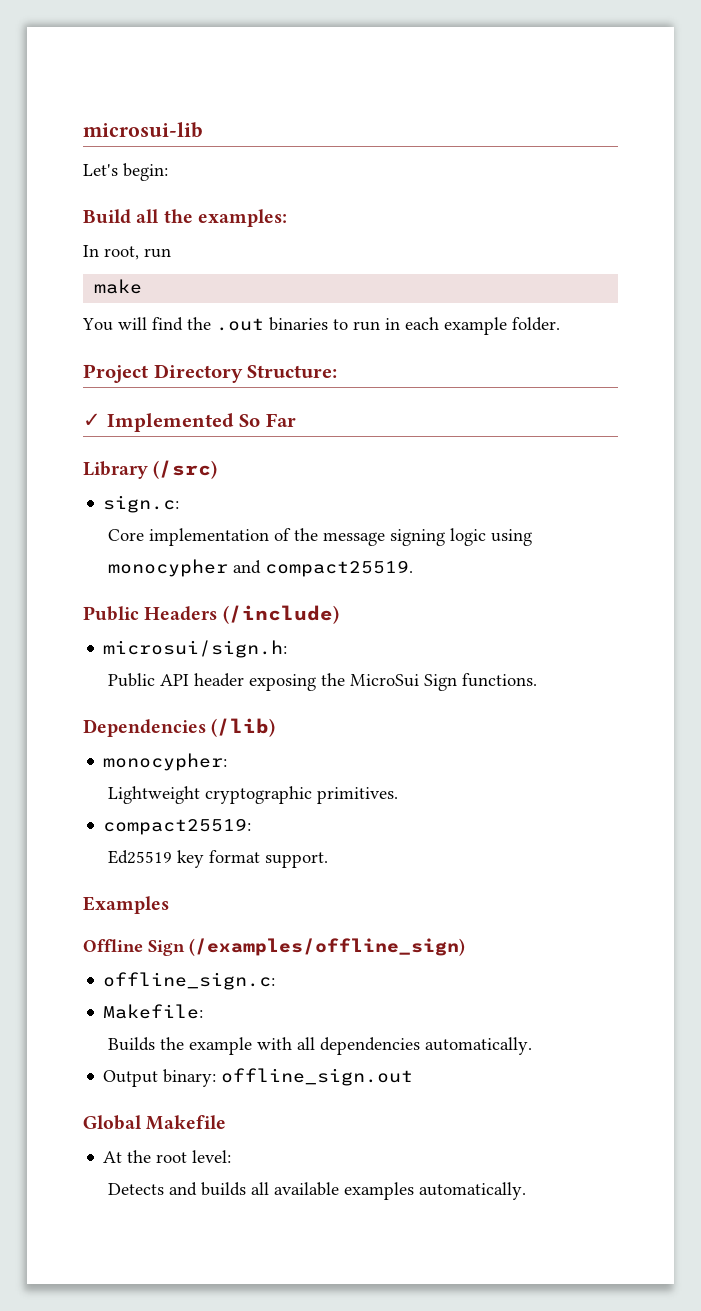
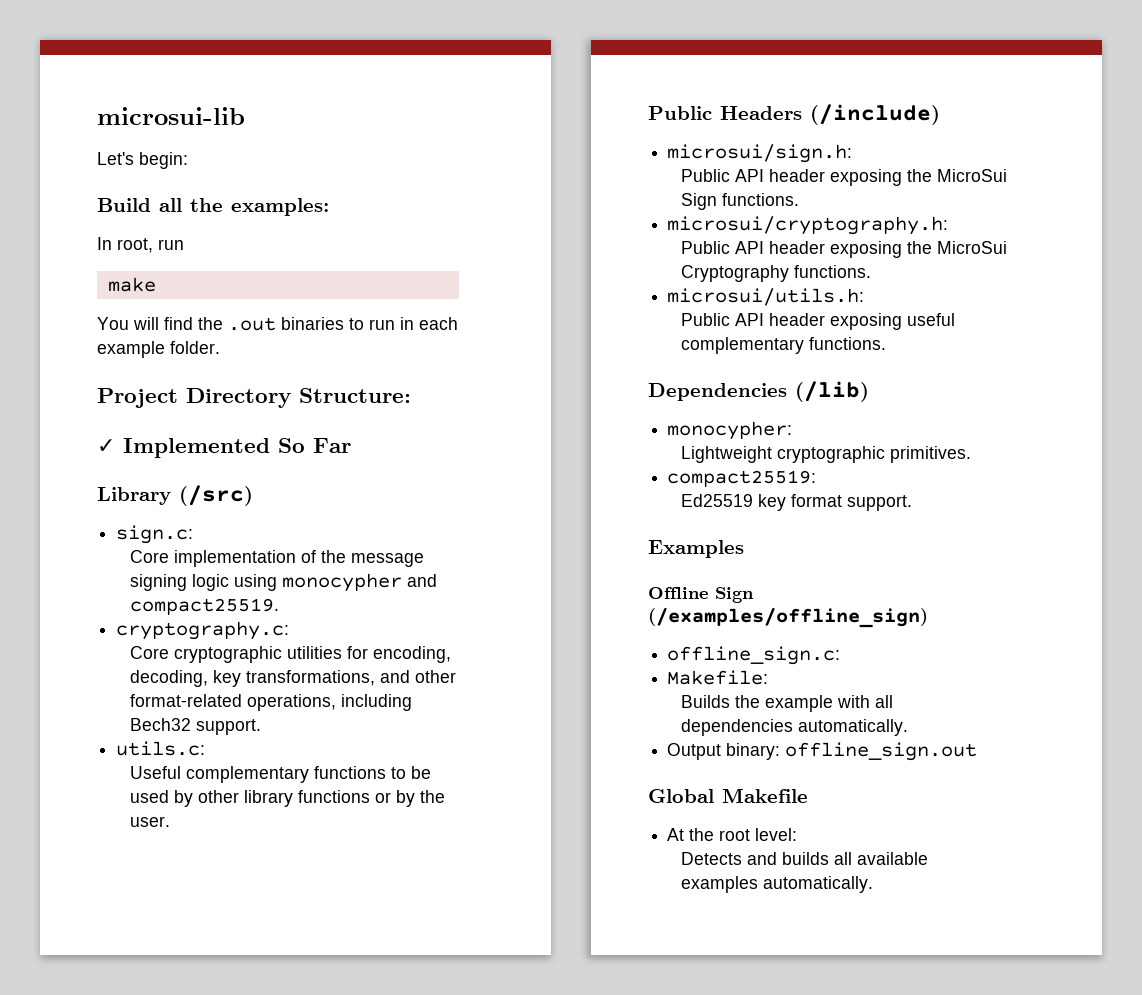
+ cryptography.c:
+ Core cryptographic utilities for encoding, decoding, key transformations, and other format-related operations, including Bech32 support.
+ utils.c:
+ Useful complementary functions to be used by other library functions or by the user.
+ microsui/cryptography.h:
+ Public API header exposing the MicroSui Cryptography functions.
+ microsui/utils.h:
+ Public API header exposing useful complementary functions.

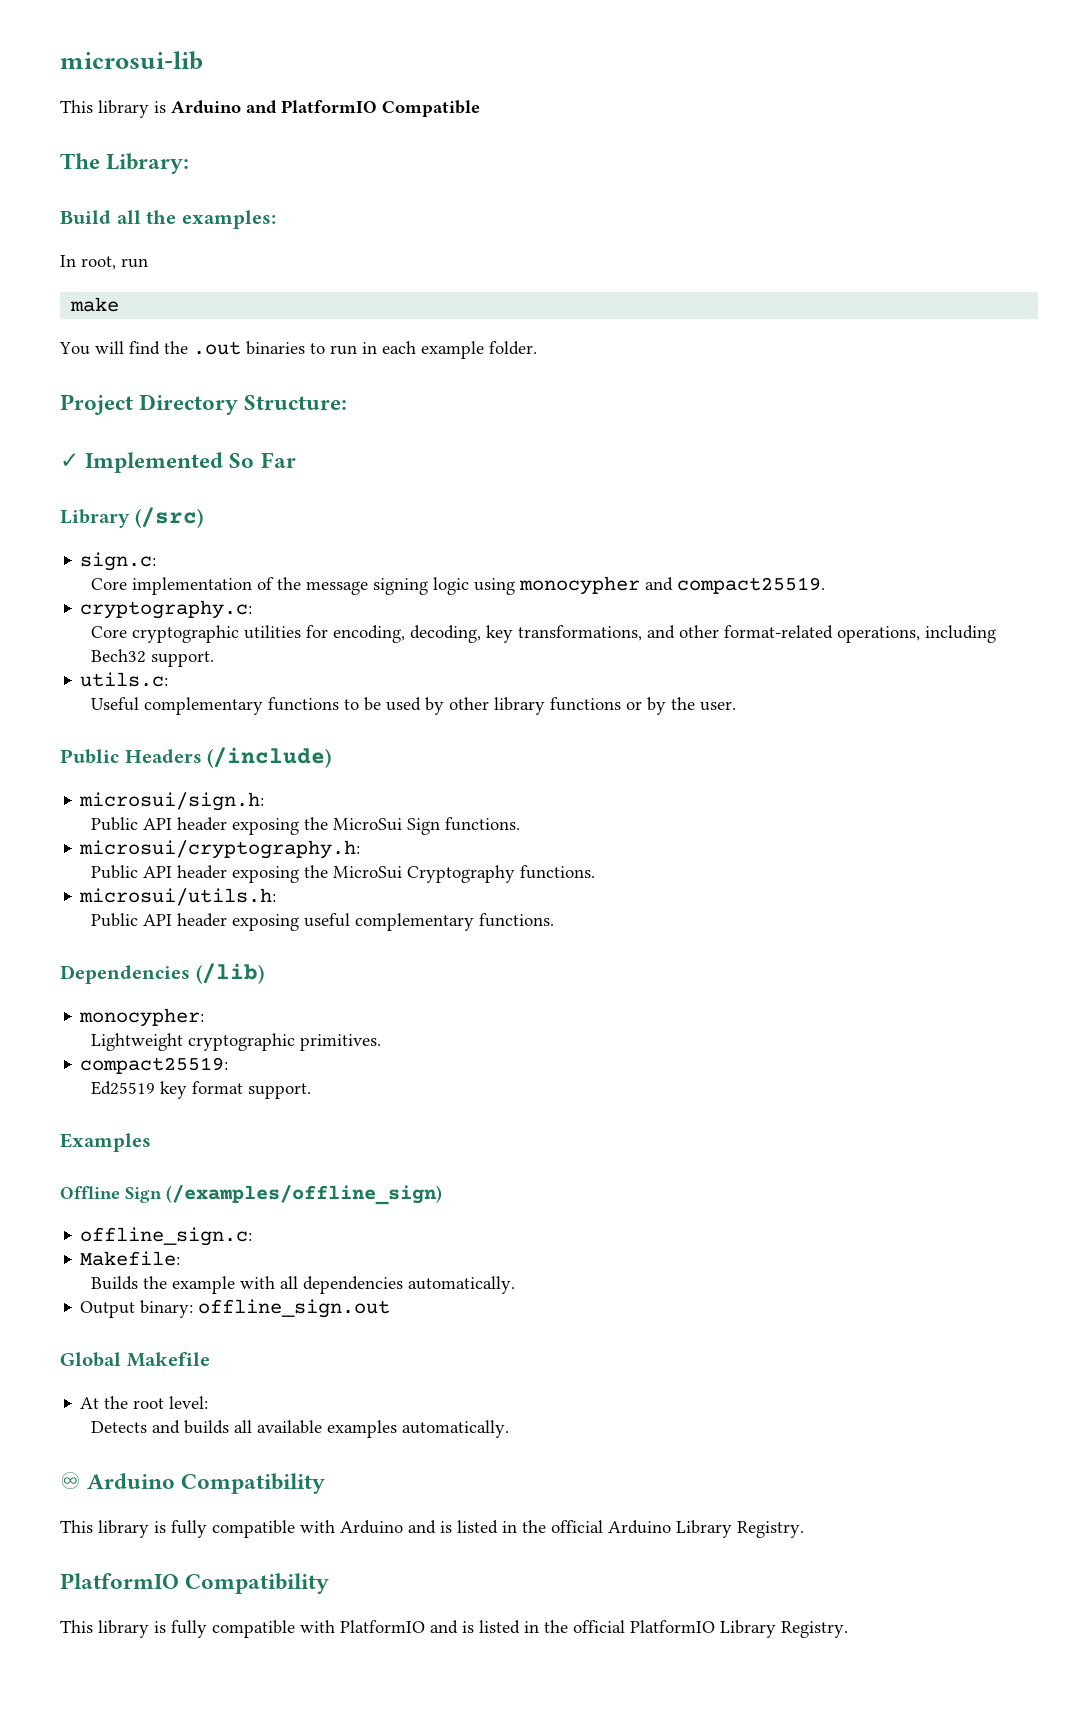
- Let's begin:
+ This library is Arduino and PlatformIO Compatible
+ The Library:
+ ♾ Arduino Compatibility
+ This library is fully compatible with Arduino and is listed in the official Arduino Library Registry.
+ PlatformIO Compatibility
+ This library is fully compatible with PlatformIO and is listed in the official PlatformIO Library Registry.

